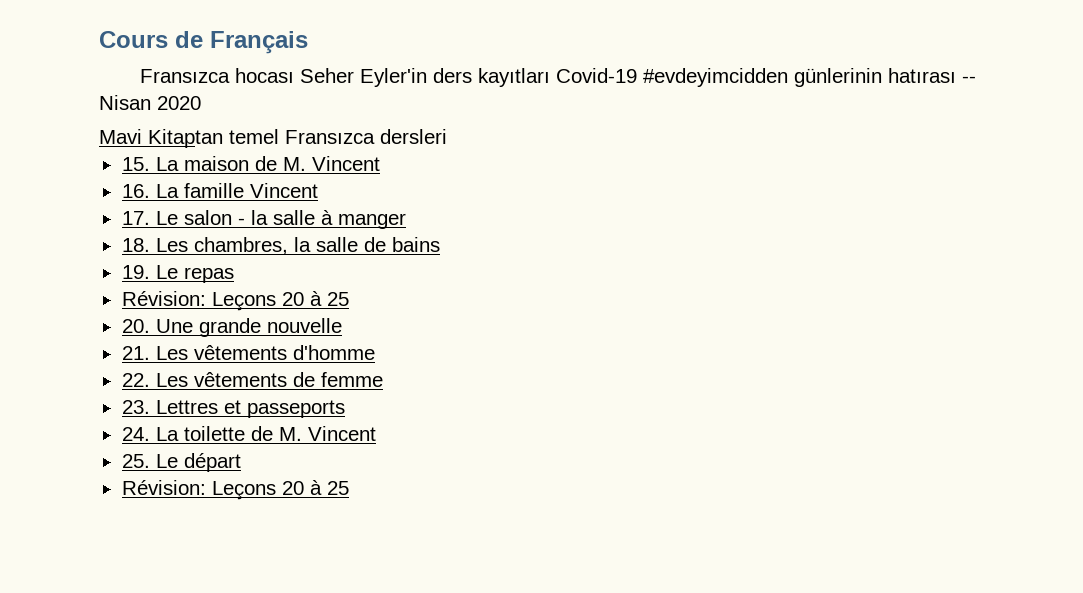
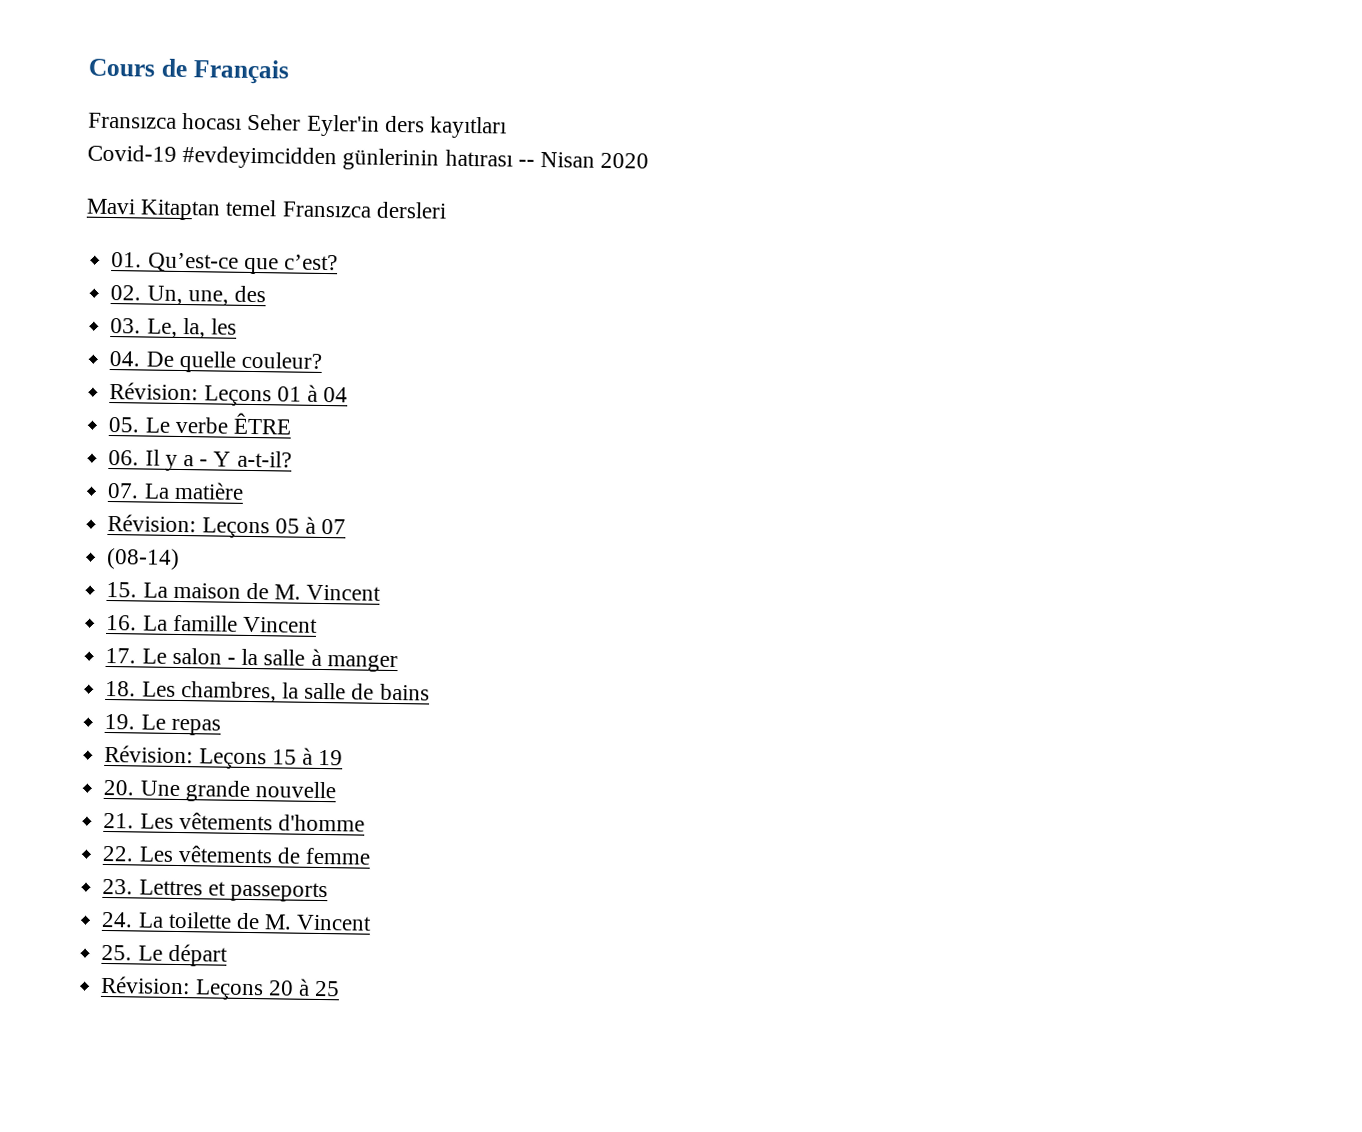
- Fransızca hocası Seher Eyler'in ders kayıtları Covid-19 #evdeyimcidden günlerinin hatırası -- Nisan 2020
+ Fransızca hocası Seher Eyler'in ders kayıtları
+ Covid-19 #evdeyimcidden günlerinin hatırası -- Nisan 2020
+ 01. Qu’est-ce que c’est?
+ 02. Un, une, des
+ 03. Le, la, les
+ 04. De quelle couleur?
+ Révision: Leçons 01 à 04
+ 05. Le verbe ÊTRE
+ 06. Il y a - Y a-t-il?
+ 07. La matière
+ Révision: Leçons 05 à 07
+ (08-14)
  19. Le repas
- Révision: Leçons 20 à 25
+ Révision: Leçons 15 à 19

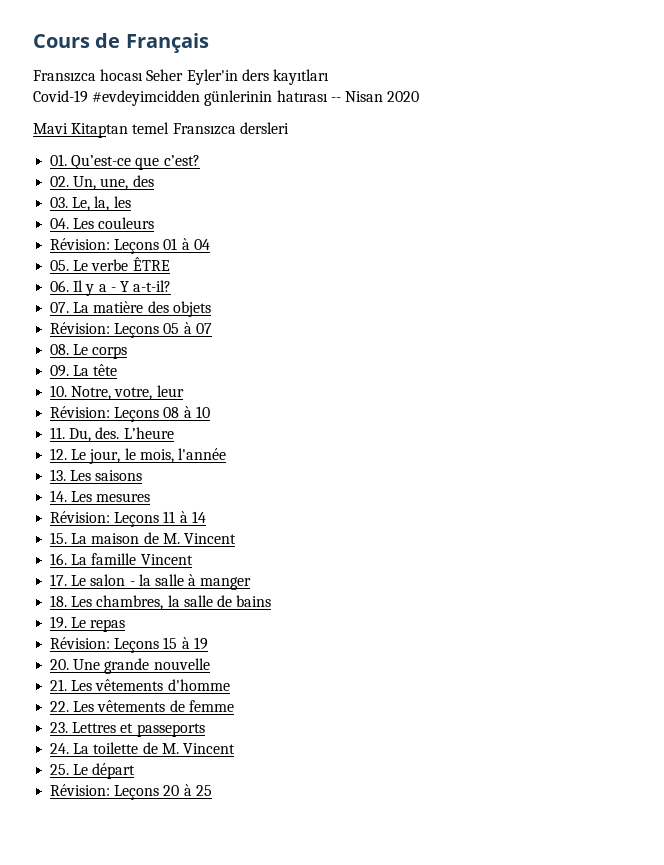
- 04. De quelle couleur?
+ 04. Les couleurs
- 07. La matière
+ 07. La matière des objets
- (08-14)
+ 08. Le corps
+ 09. La tête
+ 10. Notre, votre, leur
+ Révision: Leçons 08 à 10
+ 11. Du, des. L’heure
+ 12. Le jour, le mois, l'année
+ 13. Les saisons
+ 14. Les mesures
+ Révision: Leçons 11 à 14

